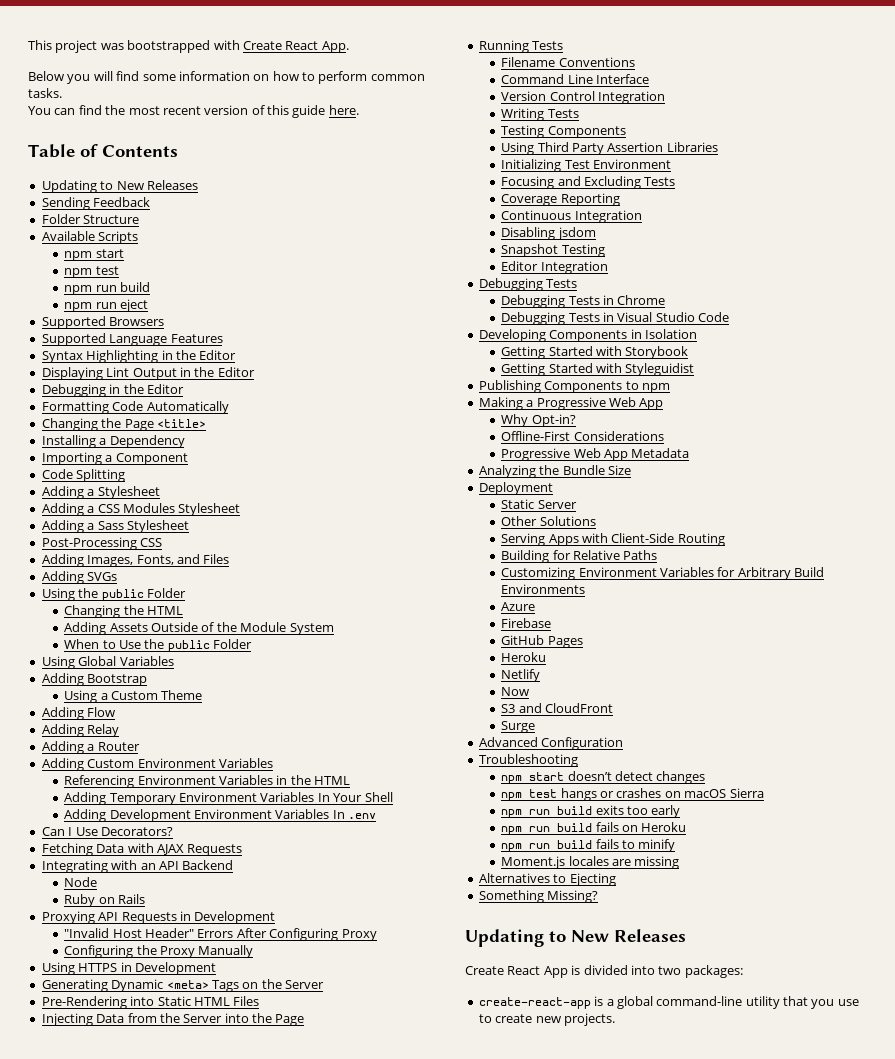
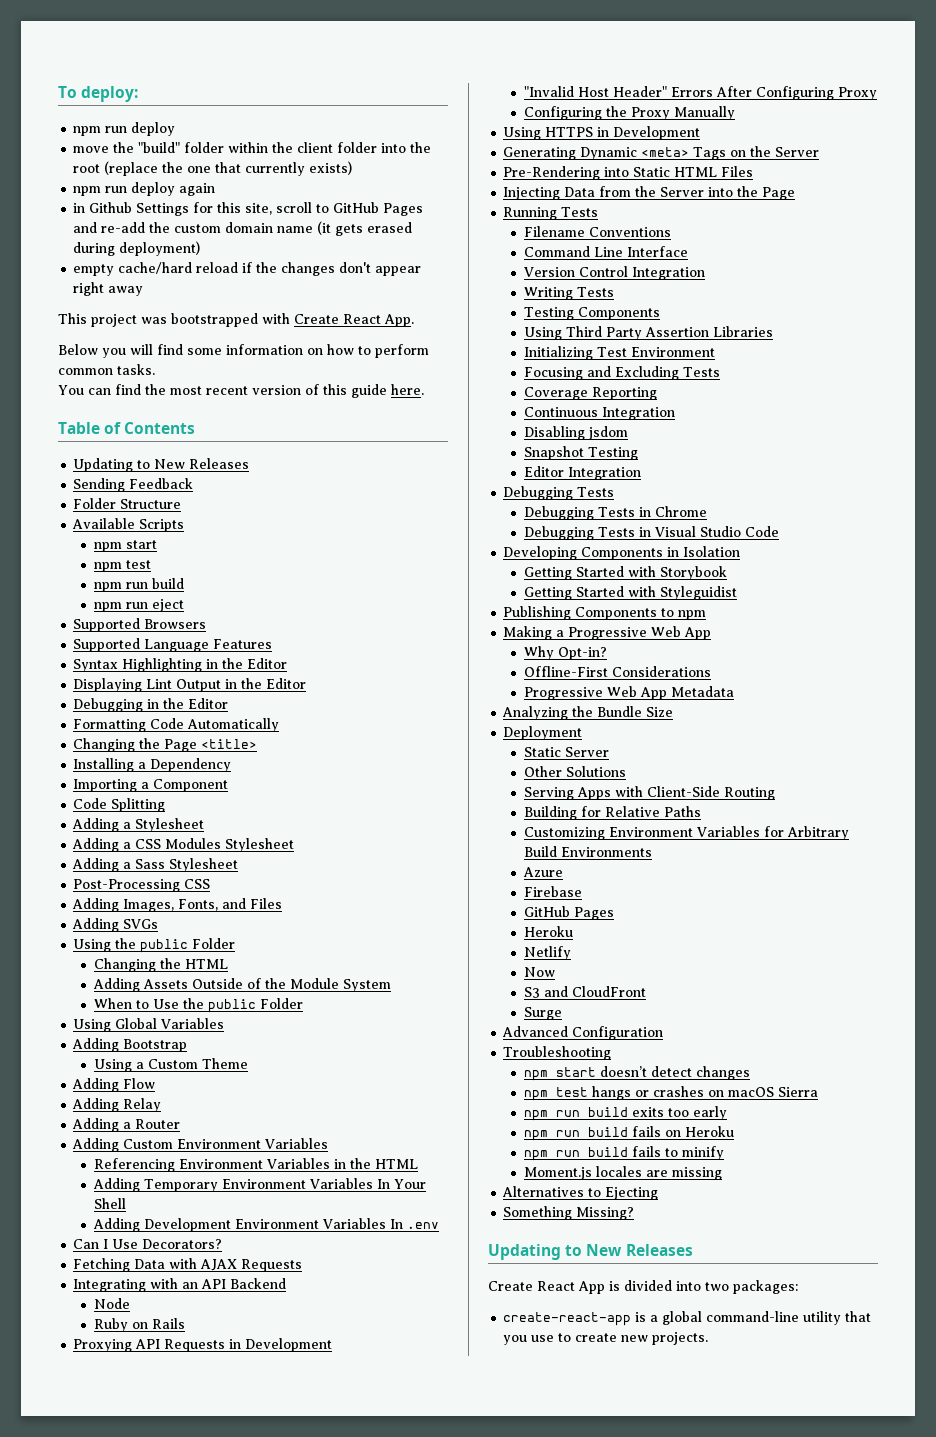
+ To deploy:
+ npm run deploy
+ move the "build" folder within the client folder into the root (replace the one that currently exists)
+ npm run deploy again
+ in Github Settings for this site, scroll to GitHub Pages and re-add the custom domain name (it gets erased during deployment)
+ empty cache/hard reload if the changes don't appear right away

